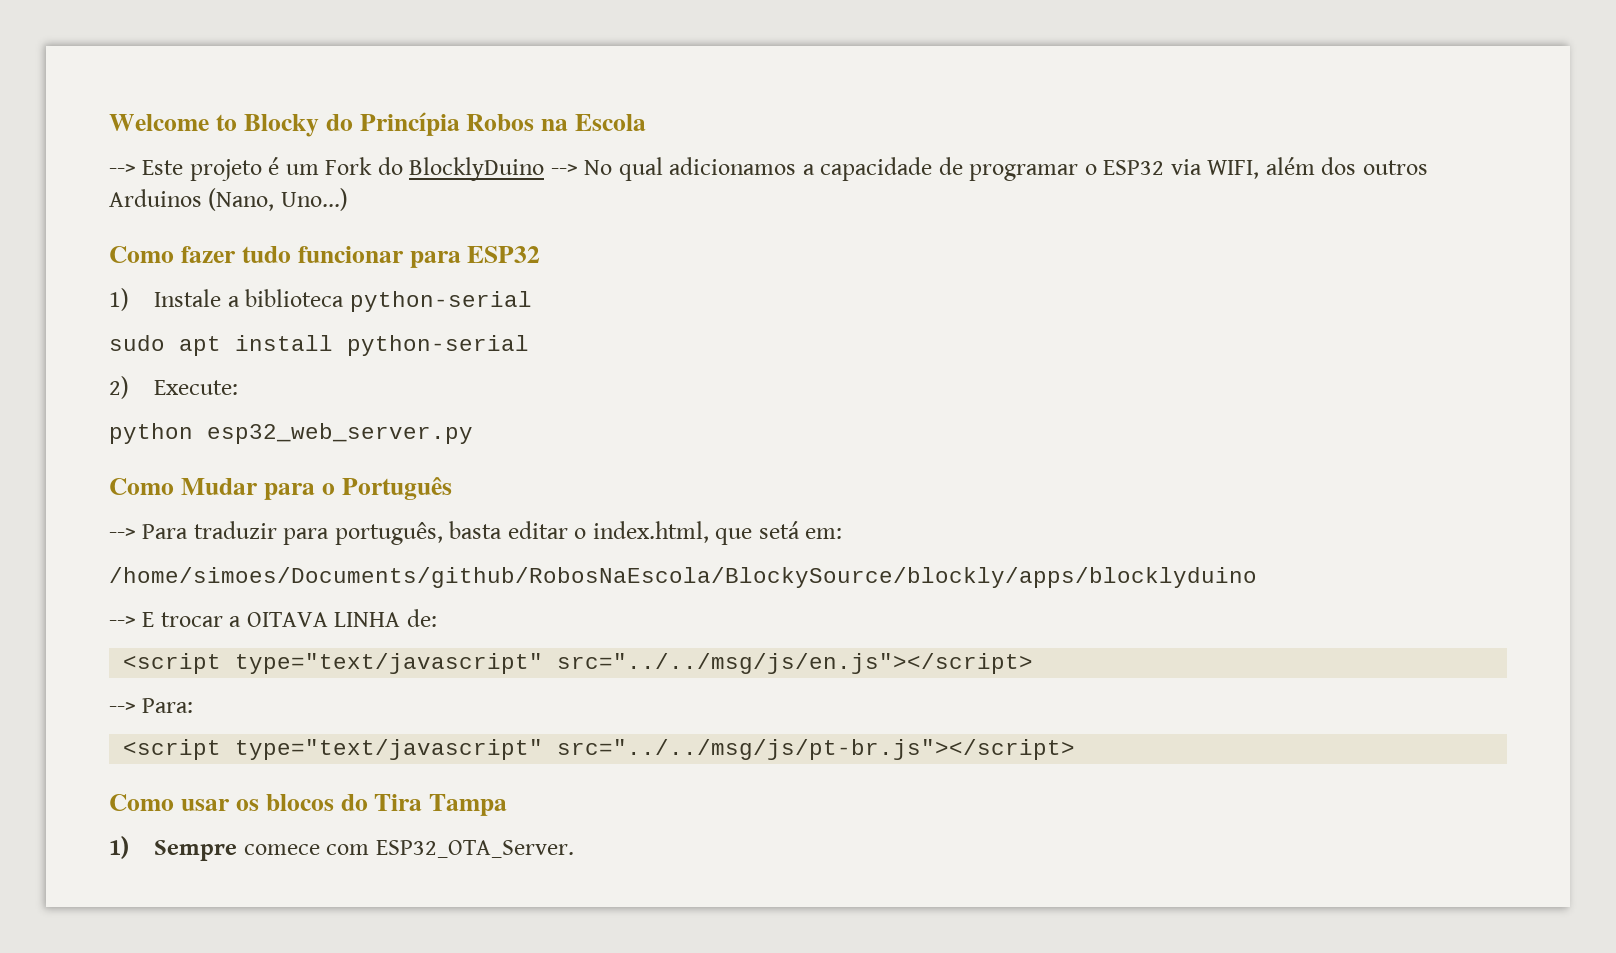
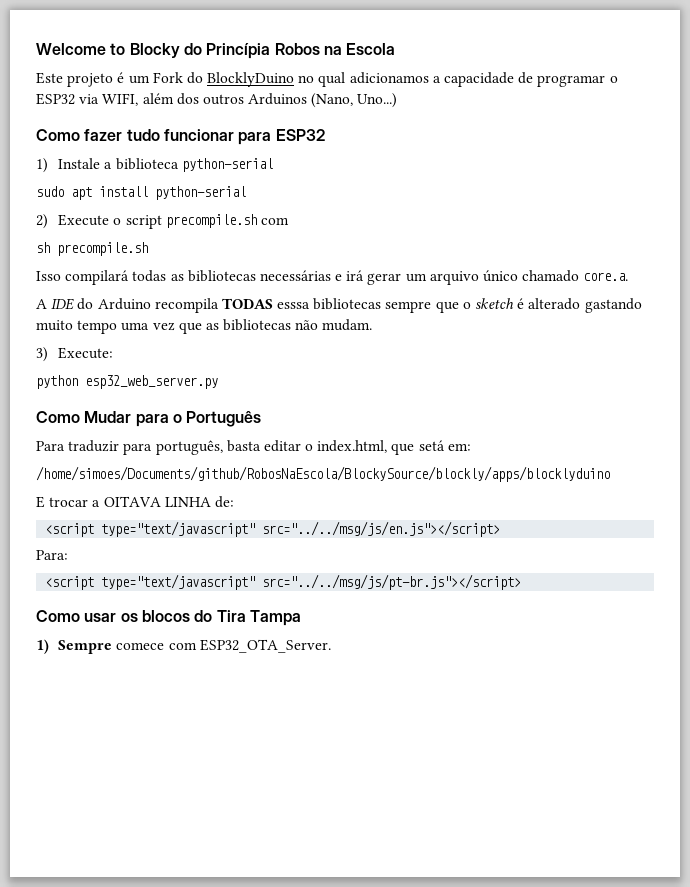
- --> Este projeto é um Fork do BlocklyDuino --> No qual adicionamos a capacidade de programar o ESP32 via WIFI, além dos outros Arduinos (Nano, Uno...)
+ Este projeto é um Fork do BlocklyDuino no qual adicionamos a capacidade de programar o ESP32 via WIFI, além dos outros Arduinos (Nano, Uno...)
- 2) Execute:
+ 2) Execute o script precompile.sh com
+ sh precompile.sh
+ Isso compilará todas as bibliotecas necessárias e irá gerar um arquivo único chamado core.a.
+ A IDE do Arduino recompila TODAS esssa bibliotecas sempre que o sketch é alterado gastando muito tempo uma vez que as bibliotecas não mudam.
+ 3) Execute:
- --> Para traduzir para português, basta editar o index.html, que setá em:
+ Para traduzir para português, basta editar o index.html, que setá em:
- --> E trocar a OITAVA LINHA de:
+ E trocar a OITAVA LINHA de:
- --> Para:
+ Para:

